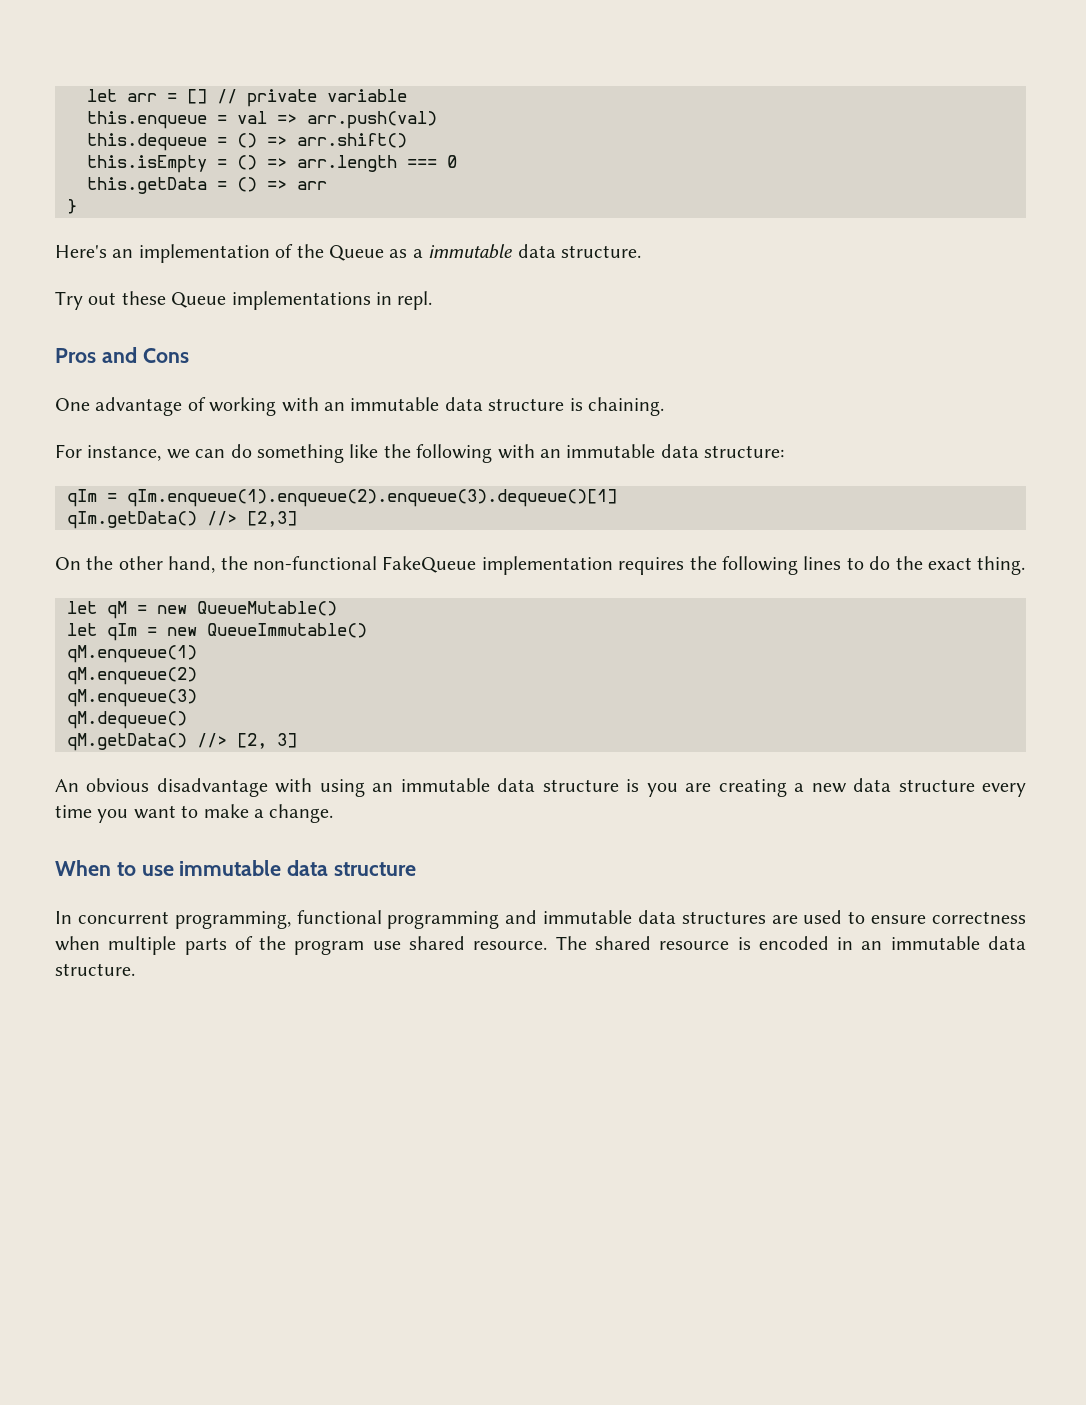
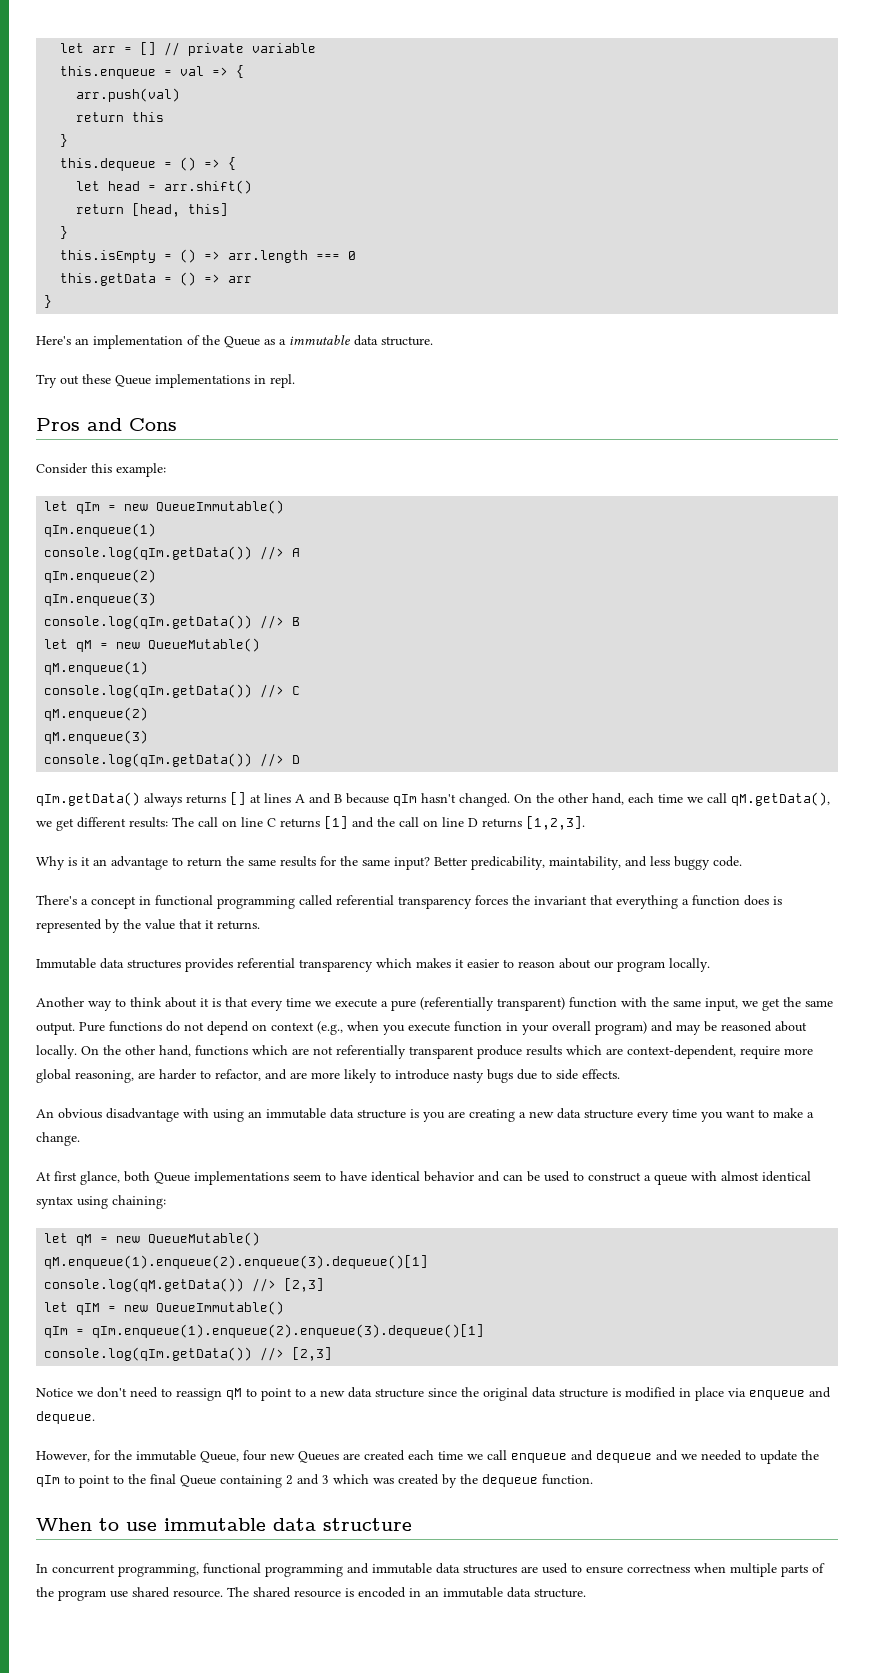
- this.enqueue = val => arr.push(val)
+ this.enqueue = val => {
+ arr.push(val)
+ return this
+ }
- this.dequeue = () => arr.shift()
+ this.dequeue = () => {
+ let head = arr.shift()
+ return [head, this]
+ }
- One advantage of working with an immutable data structure is chaining.
- For instance, we can do something like the following with an immutable data structure:
- qIm = qIm.enqueue(1).enqueue(2).enqueue(3).dequeue()[1]
- qIm.getData() //> [2,3]
- On the other hand, the non-functional FakeQueue implementation requires the following lines to do the exact thing.
+ Consider this example:
+ let qIm = new QueueImmutable()
+ qIm.enqueue(1)
+ console.log(qIm.getData()) //> A
+ qIm.enqueue(2)
+ qIm.enqueue(3)
+ console.log(qIm.getData()) //> B
  let qM = new QueueMutable()
- let qIm = new QueueImmutable()
  qM.enqueue(1)
+ console.log(qIm.getData()) //> C
  qM.enqueue(2)
  qM.enqueue(3)
- qM.dequeue()
- qM.getData() //> [2, 3]
+ console.log(qIm.getData()) //> D
+ qIm.getData() always returns [] at lines A and B because qIm hasn't changed. On the other hand, each time we call qM.getData(), we get different results: The call on line C returns [1] and the call on line D returns [1,2,3].
+ Why is it an advantage to return the same results for the same input? Better predicability, maintability, and less buggy code.
+ There's a concept in functional programming called referential transparency forces the invariant that everything a function does is represented by the value that it returns.
+ Immutable data structures provides referential transparency which makes it easier to reason about our program locally.
+ Another way to think about it is that every time we execute a pure (referentially transparent) function with the same input, we get the same output. Pure functions do not depend on context (e.g., when you execute function in your overall program) and may be reasoned about locally. On the other hand, functions which are not referentially transparent produce results which are context-dependent, require more global reasoning, are harder to refactor, and are more likely to introduce nasty bugs due to side effects.
+ At first glance, both Queue implementations seem to have identical behavior and can be used to construct a queue with almost identical syntax using chaining:
+ let qM = new QueueMutable()
+ qM.enqueue(1).enqueue(2).enqueue(3).dequeue()[1]
+ console.log(qM.getData()) //> [2,3]
+ let qIM = new QueueImmutable()
+ qIm = qIm.enqueue(1).enqueue(2).enqueue(3).dequeue()[1]
+ console.log(qIm.getData()) //> [2,3]
+ Notice we don't need to reassign qM to point to a new data structure since the original data structure is modified in place via enqueue and dequeue.
+ However, for the immutable Queue, four new Queues are created each time we call enqueue and dequeue and we needed to update the qIm to point to the final Queue containing 2 and 3 which was created by the dequeue function.

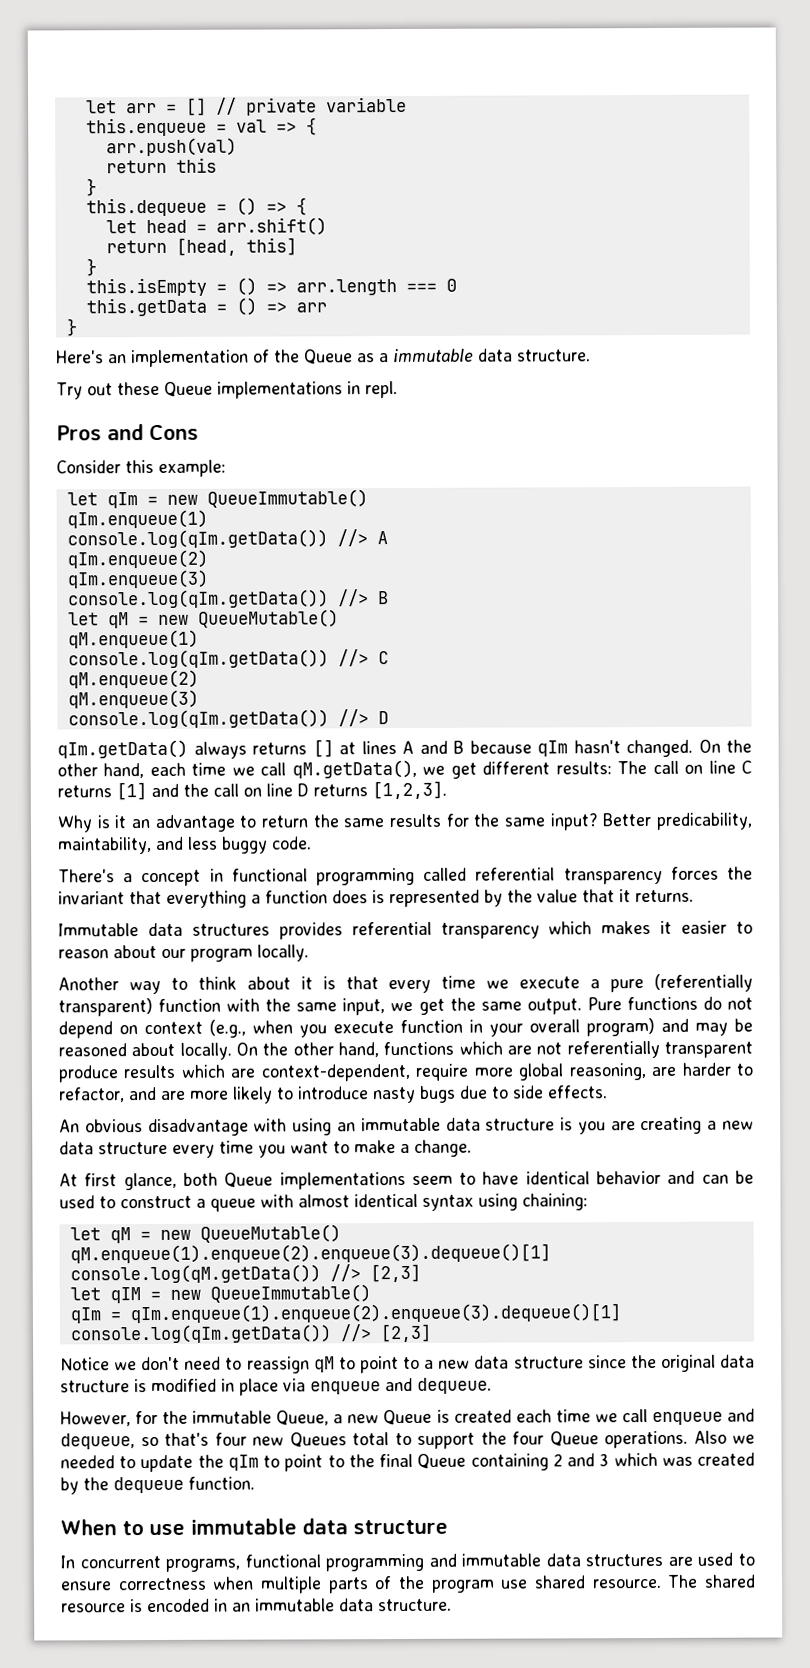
- However, for the immutable Queue, four new Queues are created each time we call enqueue and dequeue and we needed to update the qIm to point to the final Queue containing 2 and 3 which was created by the dequeue function.
+ However, for the immutable Queue, a new Queue is created each time we call enqueue and dequeue, so that's four new Queues total to support the four Queue operations. Also we needed to update the qIm to point to the final Queue containing 2 and 3 which was created by the dequeue function.
- In concurrent programming, functional programming and immutable data structures are used to ensure correctness when multiple parts of the program use shared resource.
+ In concurrent programs, functional programming and immutable data structures are used to ensure correctness when multiple parts of the program use shared resource.

